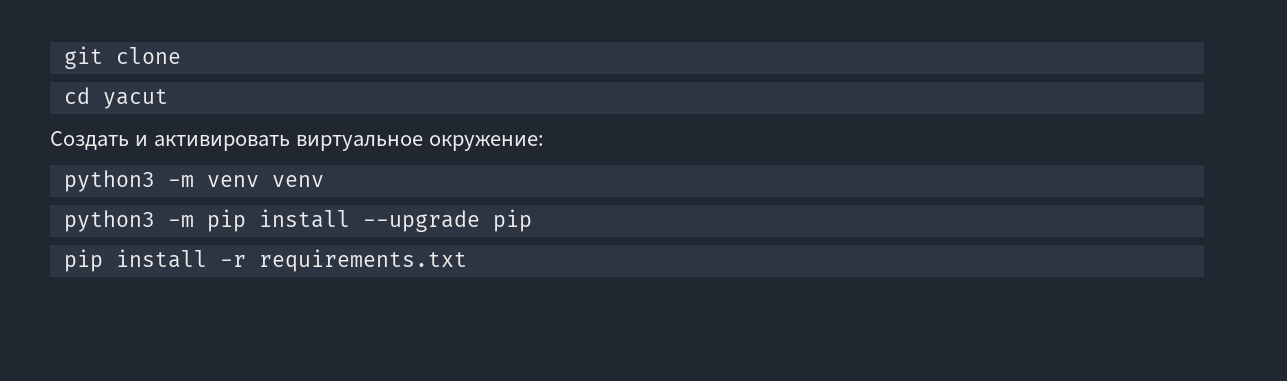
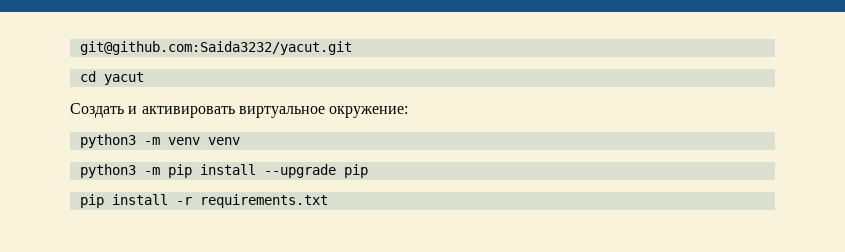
- git clone
+ git@github.com:Saida3232/yacut.git

